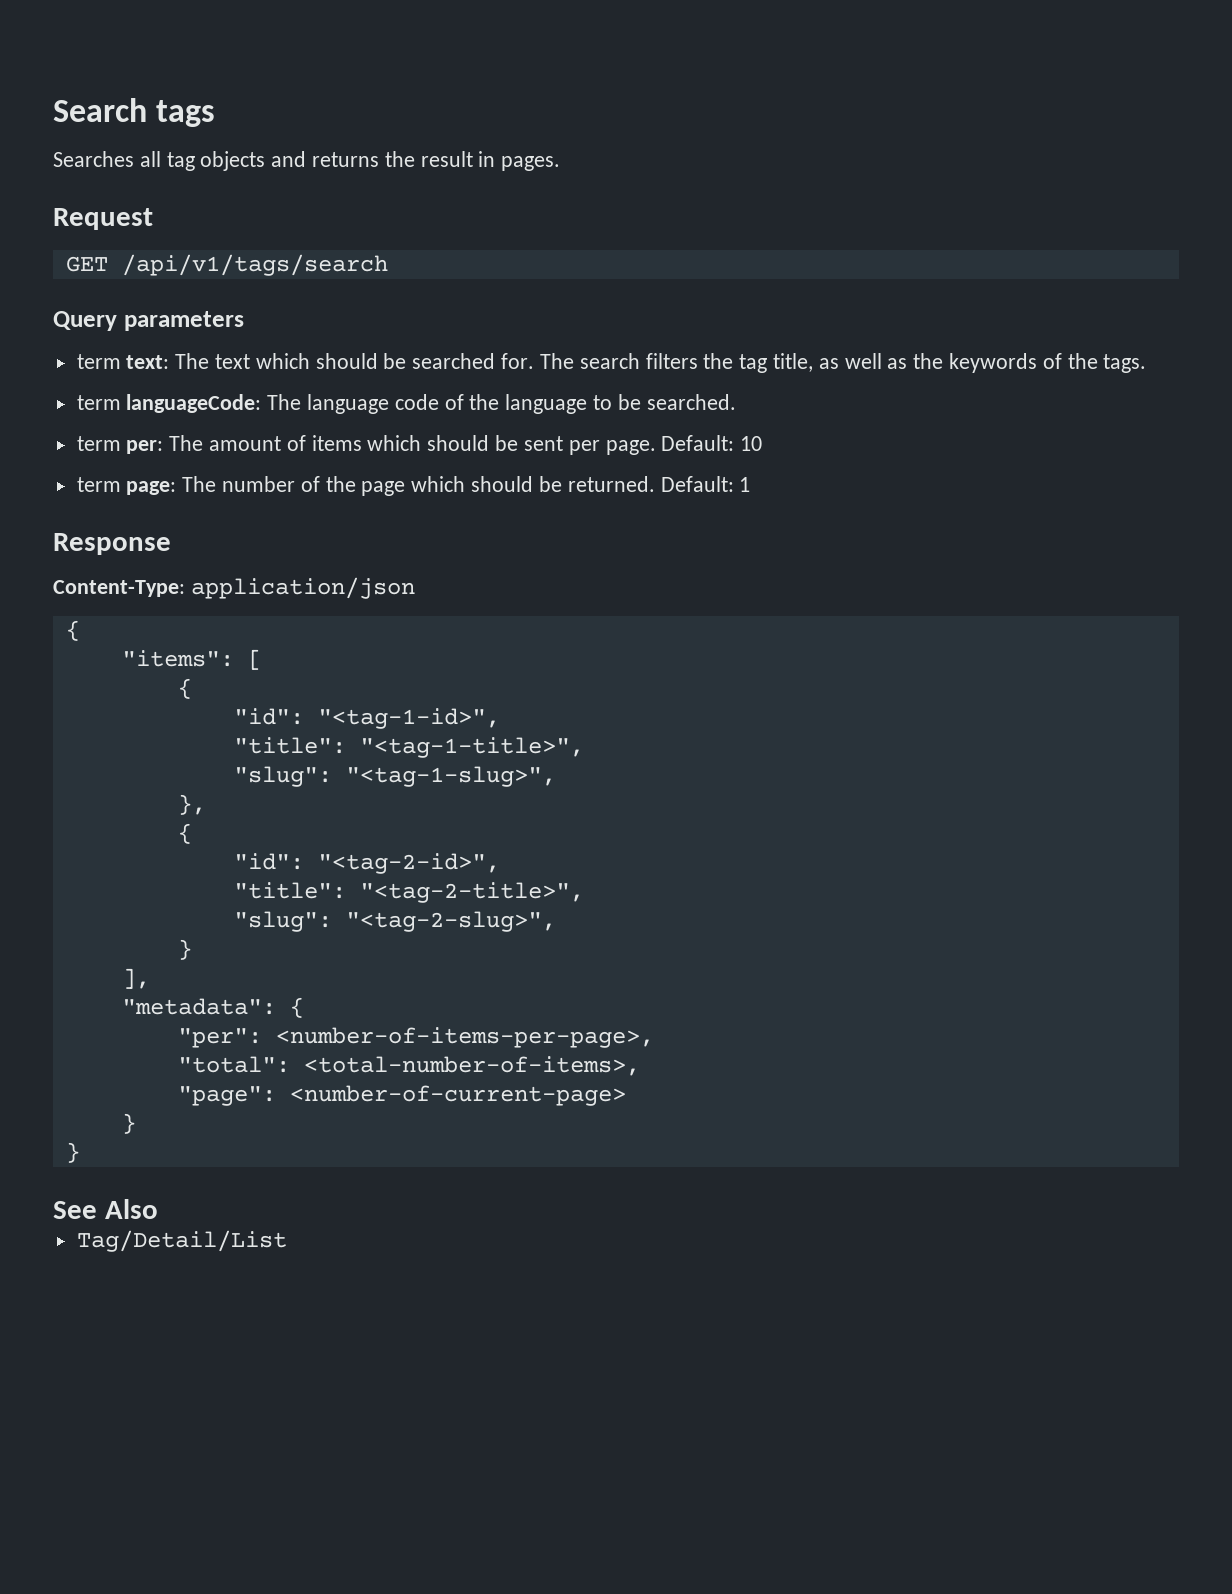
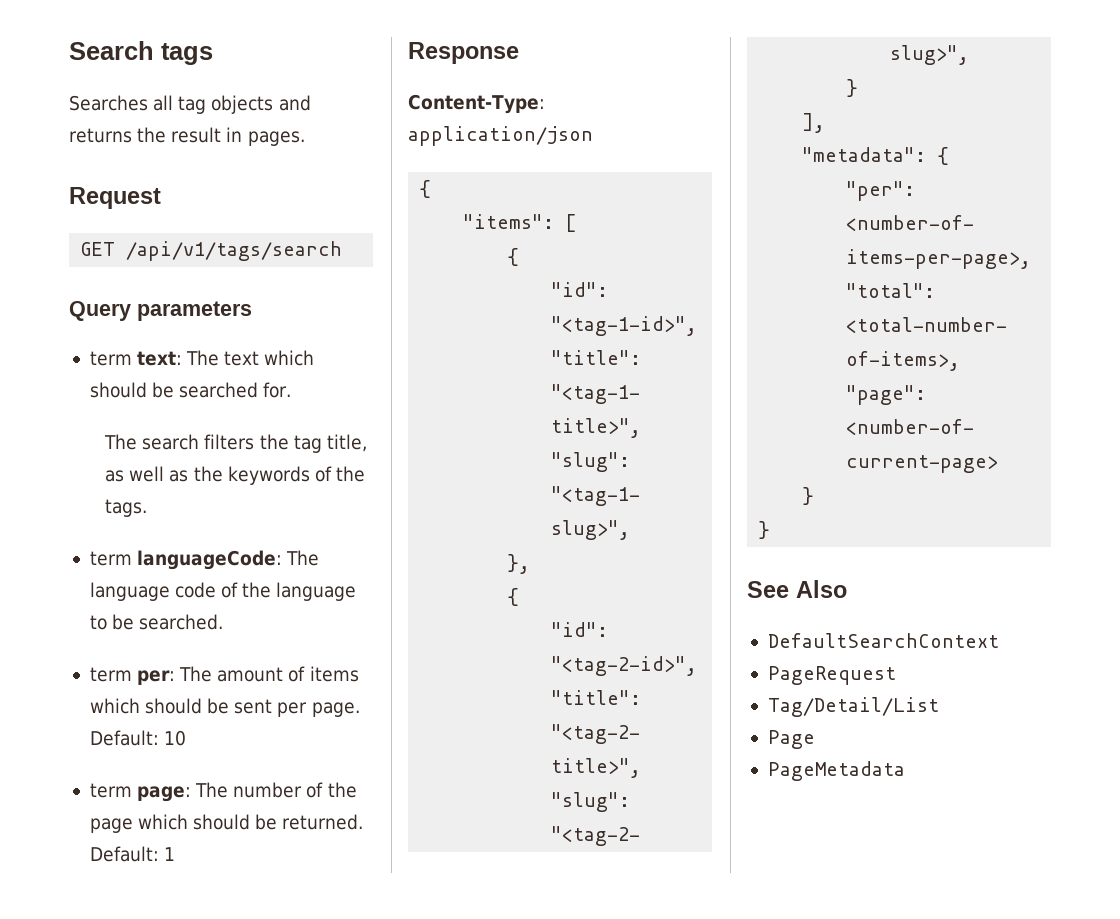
- term text: The text which should be searched for. The search filters the tag title, as well as the keywords of the tags.
+ term text: The text which should be searched for.
+ The search filters the tag title, as well as the keywords of the tags.
+ DefaultSearchContext
+ PageRequest
+ Page
+ PageMetadata

